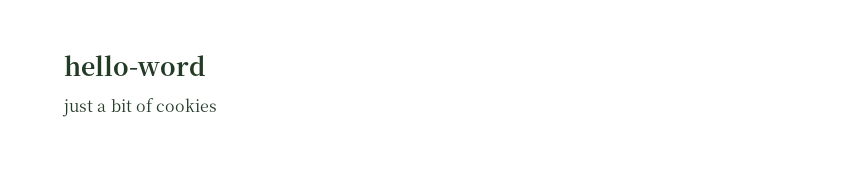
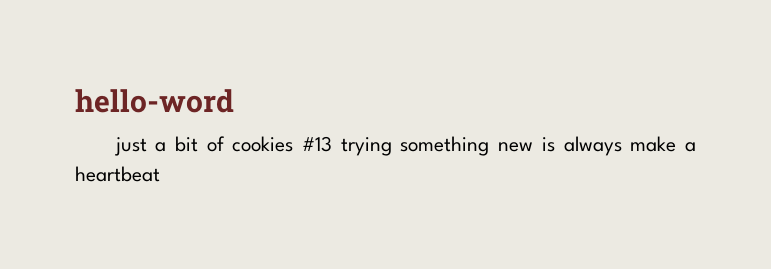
- just a bit of cookies
+ just a bit of cookies #13 trying something new is always make a heartbeat

